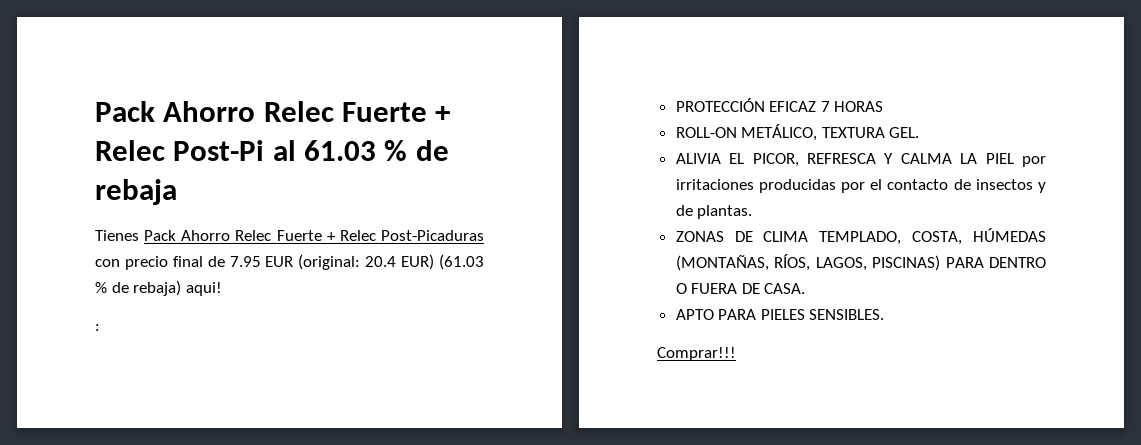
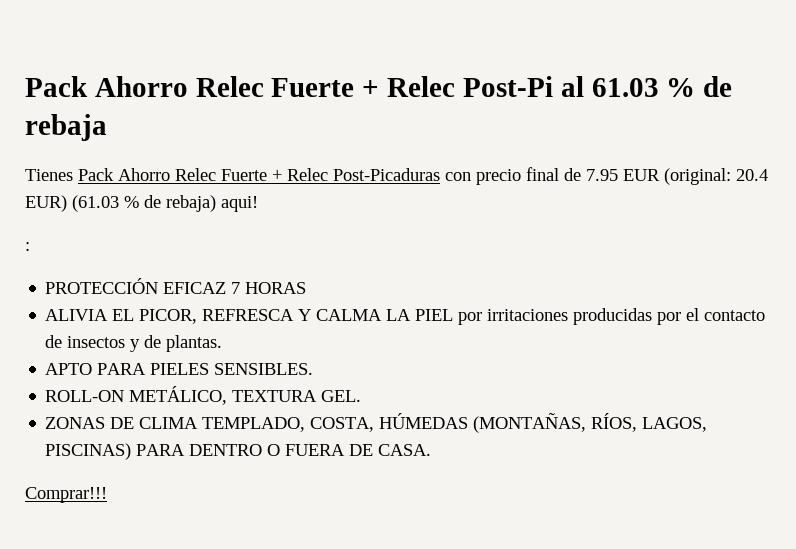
- ROLL-ON METÁLICO, TEXTURA GEL.
+ APTO PARA PIELES SENSIBLES.
+ ROLL-ON METÁLICO, TEXTURA GEL.
- APTO PARA PIELES SENSIBLES.

